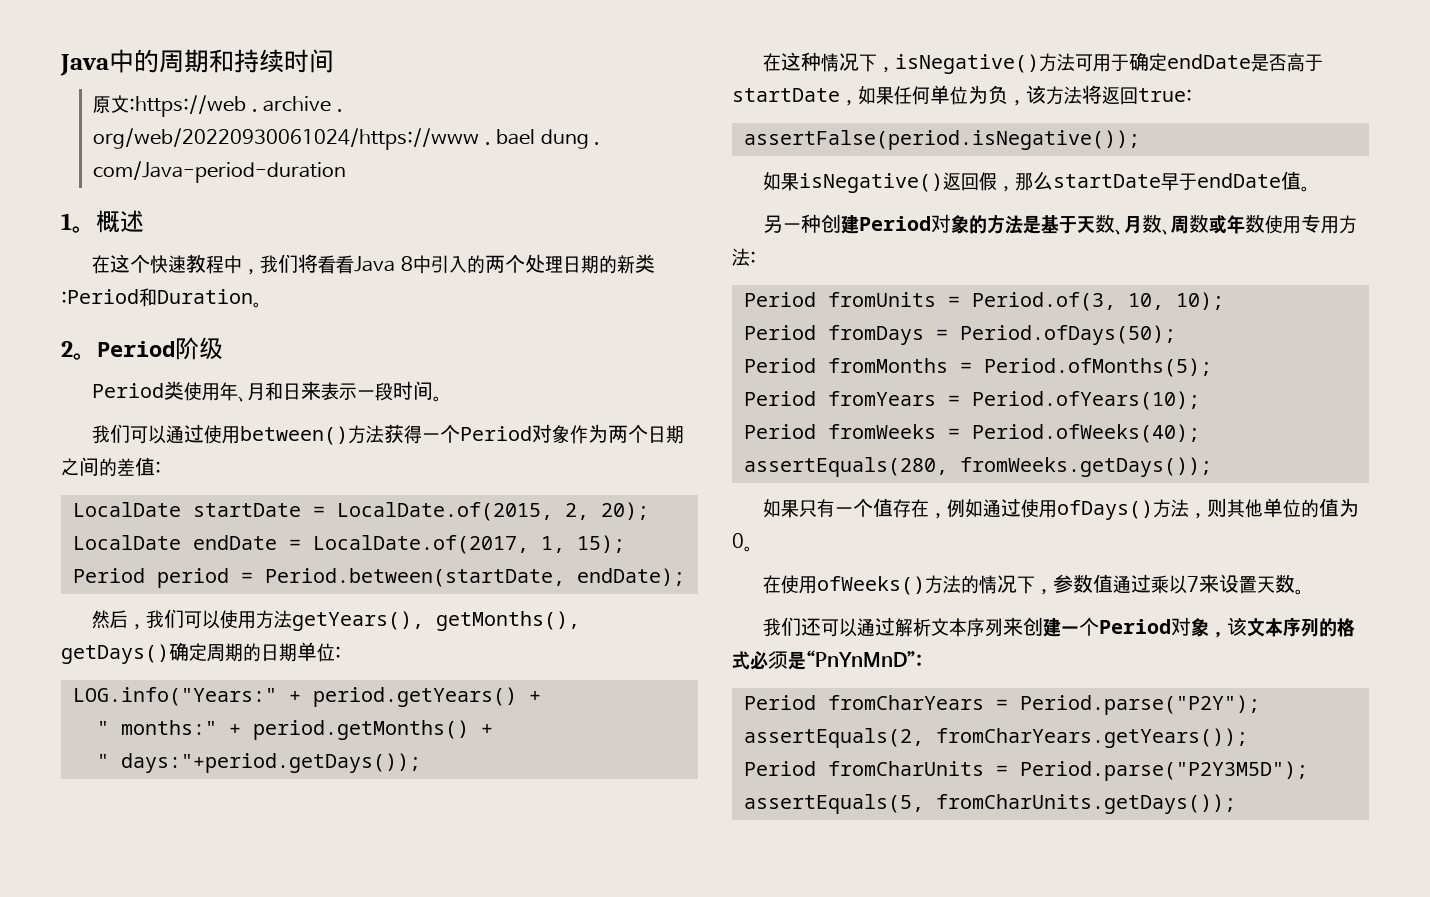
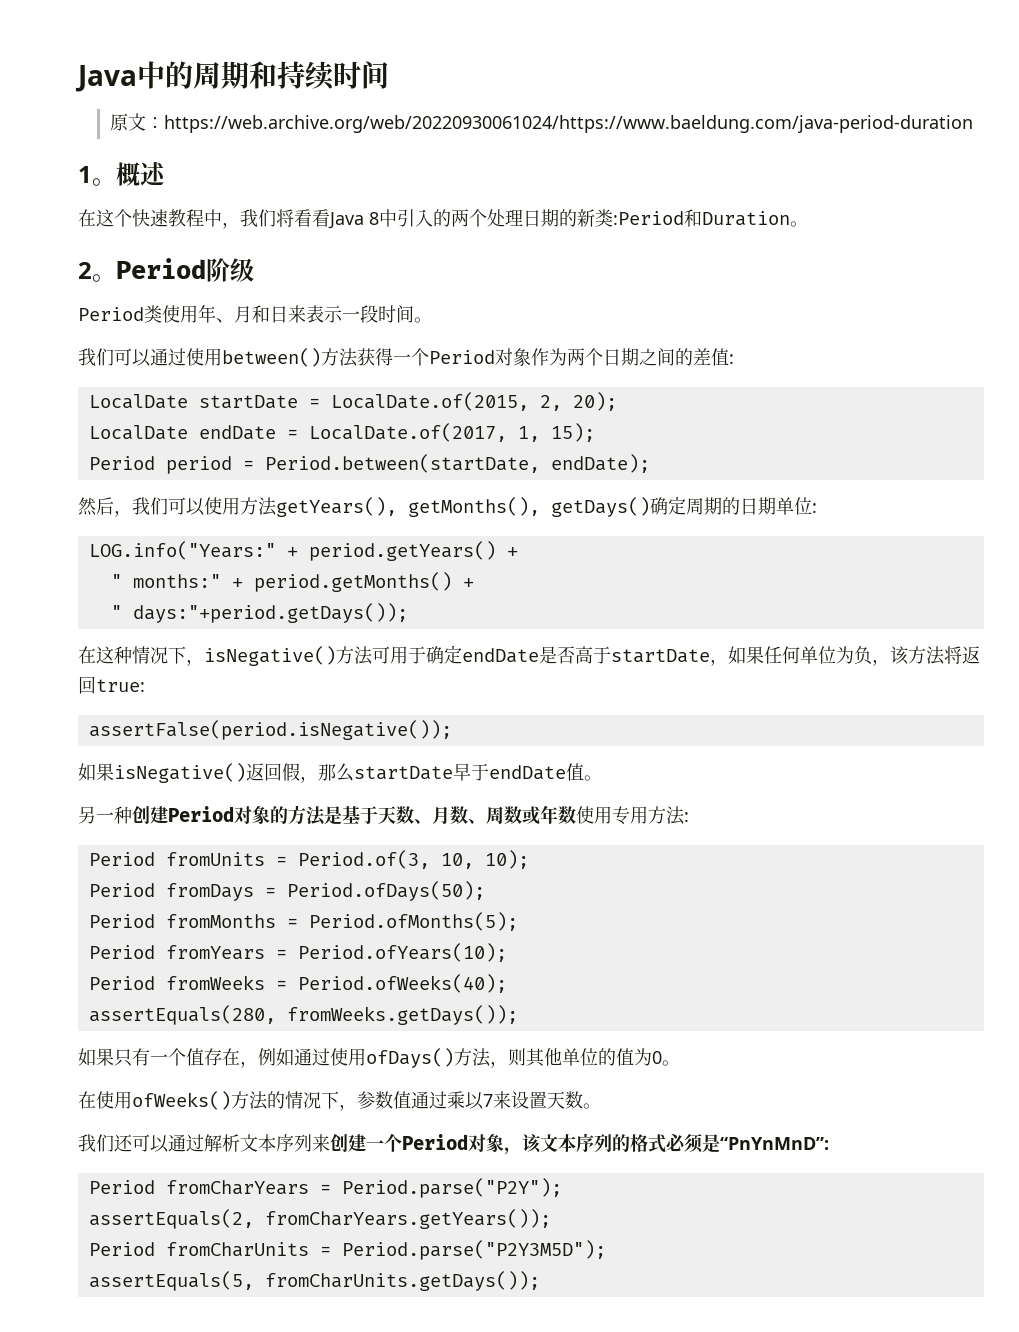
- 原文:https://web . archive . org/web/20220930061024/https://www . bael dung . com/Java-period-duration
+ 原文：https://web.archive.org/web/20220930061024/https://www.baeldung.com/java-period-duration

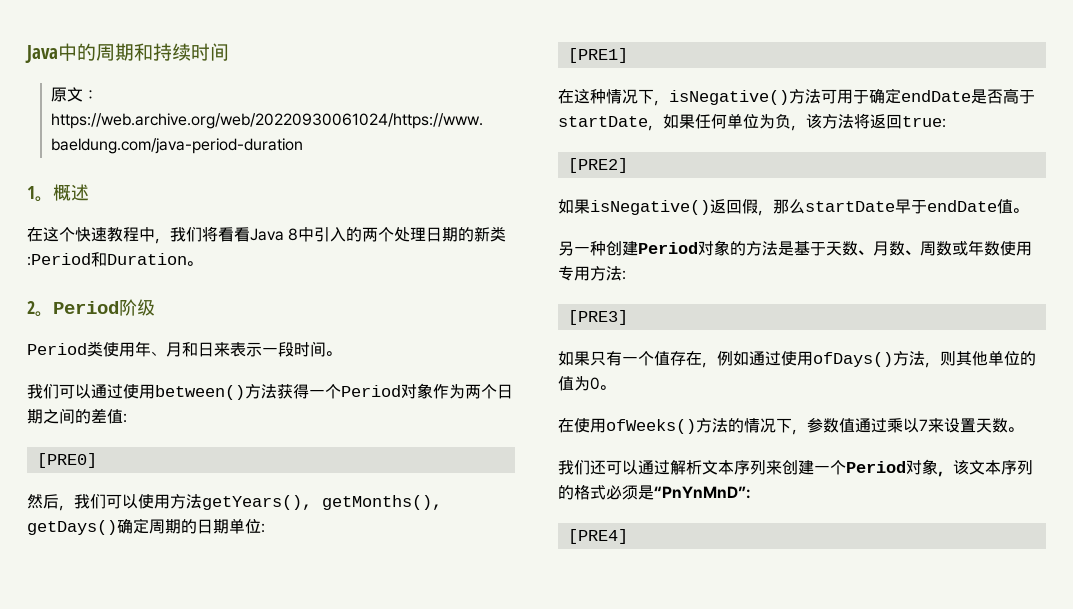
- LocalDate startDate = LocalDate.of(2015, 2, 20);
- LocalDate endDate = LocalDate.of(2017, 1, 15);
- Period period = Period.between(startDate, endDate);
+ [PRE0]
- LOG.info("Years:" + period.getYears() +
- " months:" + period.getMonths() +
- " days:"+period.getDays());
+ [PRE1]
- assertFalse(period.isNegative());
+ [PRE2]
- Period fromUnits = Period.of(3, 10, 10);
- Period fromDays = Period.ofDays(50);
- Period fromMonths = Period.ofMonths(5);
- Period fromYears = Period.ofYears(10);
- Period fromWeeks = Period.ofWeeks(40);
- assertEquals(280, fromWeeks.getDays());
+ [PRE3]
- Period fromCharYears = Period.parse("P2Y");
- assertEquals(2, fromCharYears.getYears());
- Period fromCharUnits = Period.parse("P2Y3M5D");
- assertEquals(5, fromCharUnits.getDays());
+ [PRE4]

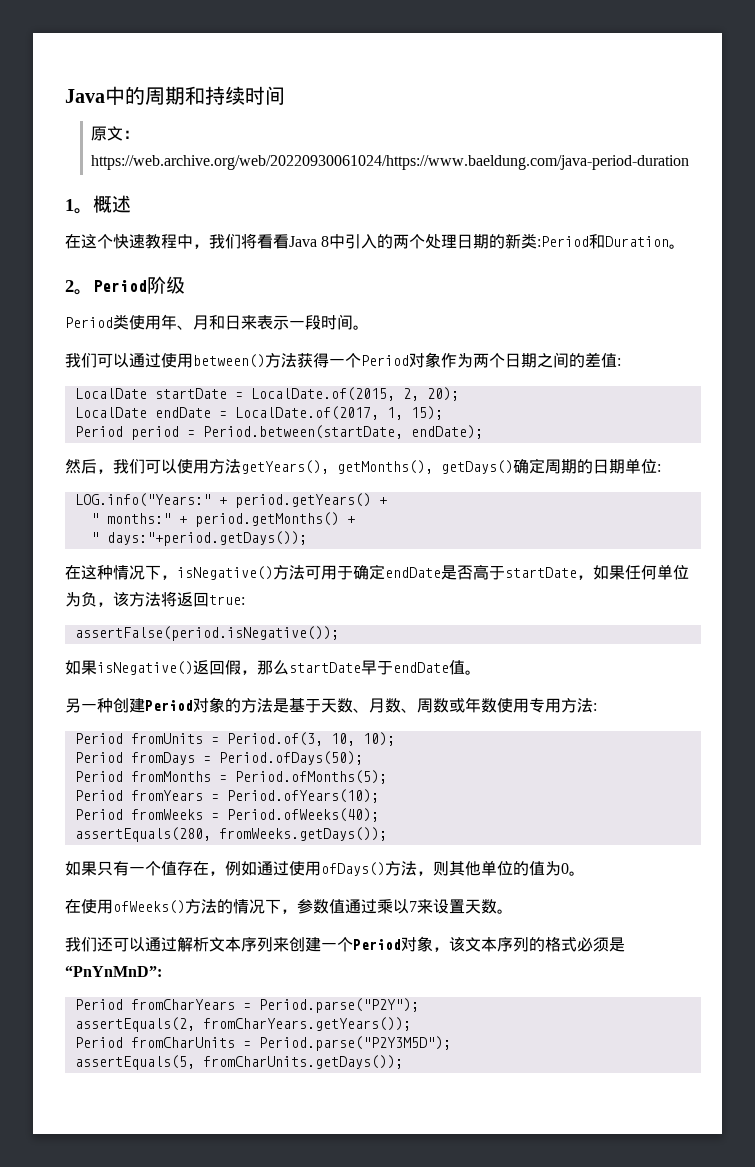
- [PRE0]
+ LocalDate startDate = LocalDate.of(2015, 2, 20);
+ LocalDate endDate = LocalDate.of(2017, 1, 15);
+ Period period = Period.between(startDate, endDate);
- [PRE1]
+ LOG.info("Years:" + period.getYears() +
+ " months:" + period.getMonths() +
+ " days:"+period.getDays());
- [PRE2]
+ assertFalse(period.isNegative());
- [PRE3]
+ Period fromUnits = Period.of(3, 10, 10);
+ Period fromDays = Period.ofDays(50);
+ Period fromMonths = Period.ofMonths(5);
+ Period fromYears = Period.ofYears(10);
+ Period fromWeeks = Period.ofWeeks(40);
+ assertEquals(280, fromWeeks.getDays());
- [PRE4]
+ Period fromCharYears = Period.parse("P2Y");
+ assertEquals(2, fromCharYears.getYears());
+ Period fromCharUnits = Period.parse("P2Y3M5D");
+ assertEquals(5, fromCharUnits.getDays());

